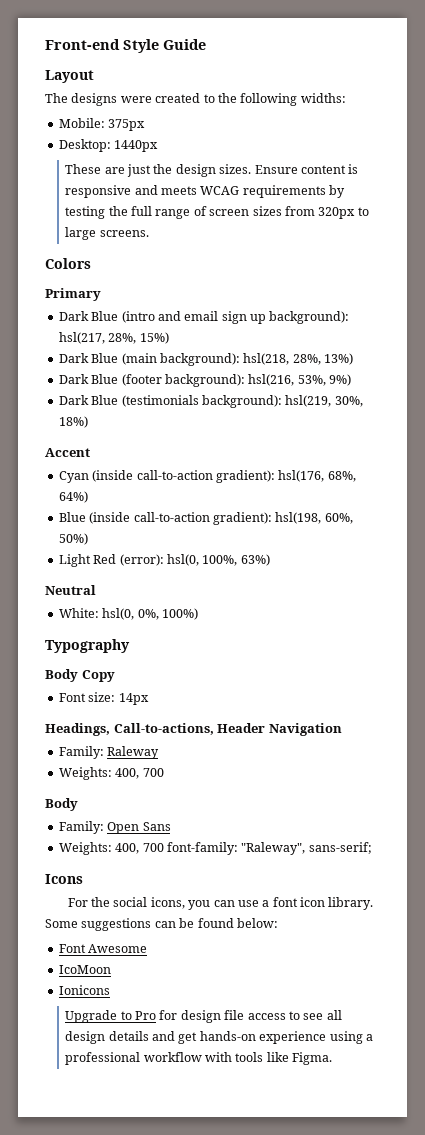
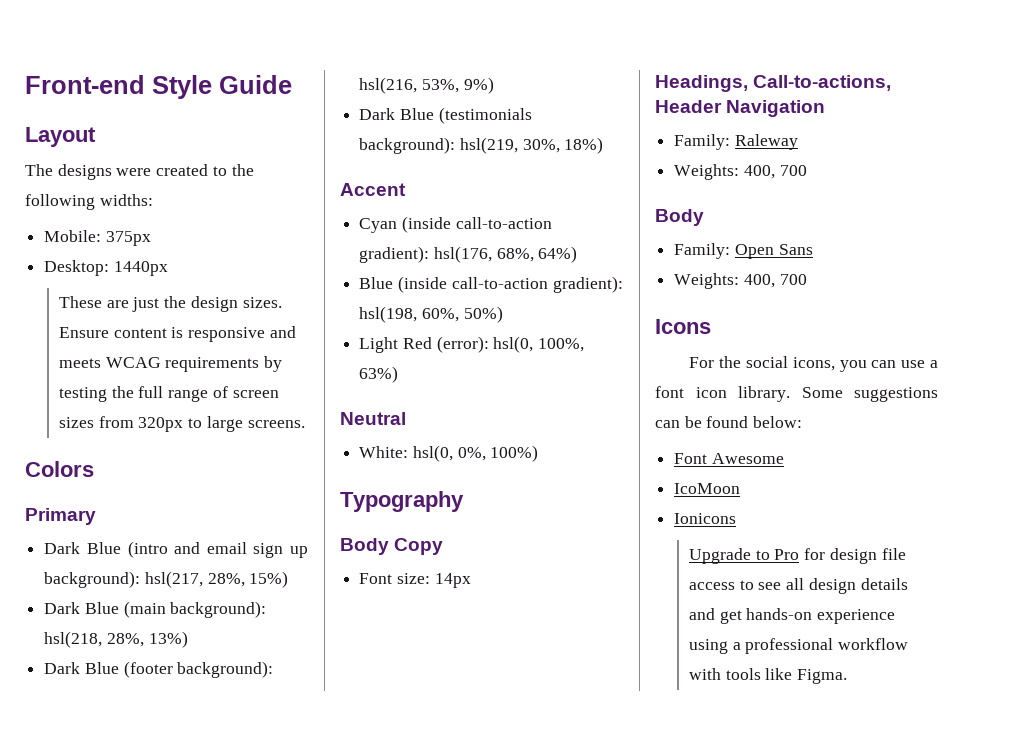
  Family: Open Sans
- Weights: 400, 700 font-family: "Raleway", sans-serif;
+ Weights: 400, 700

